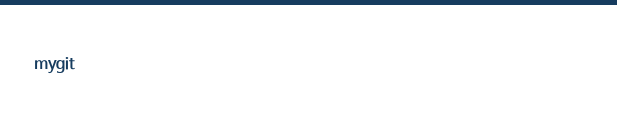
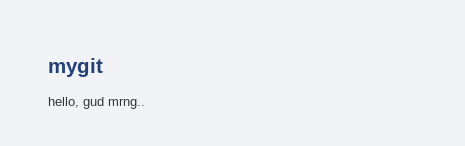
+ hello, gud mrng..

